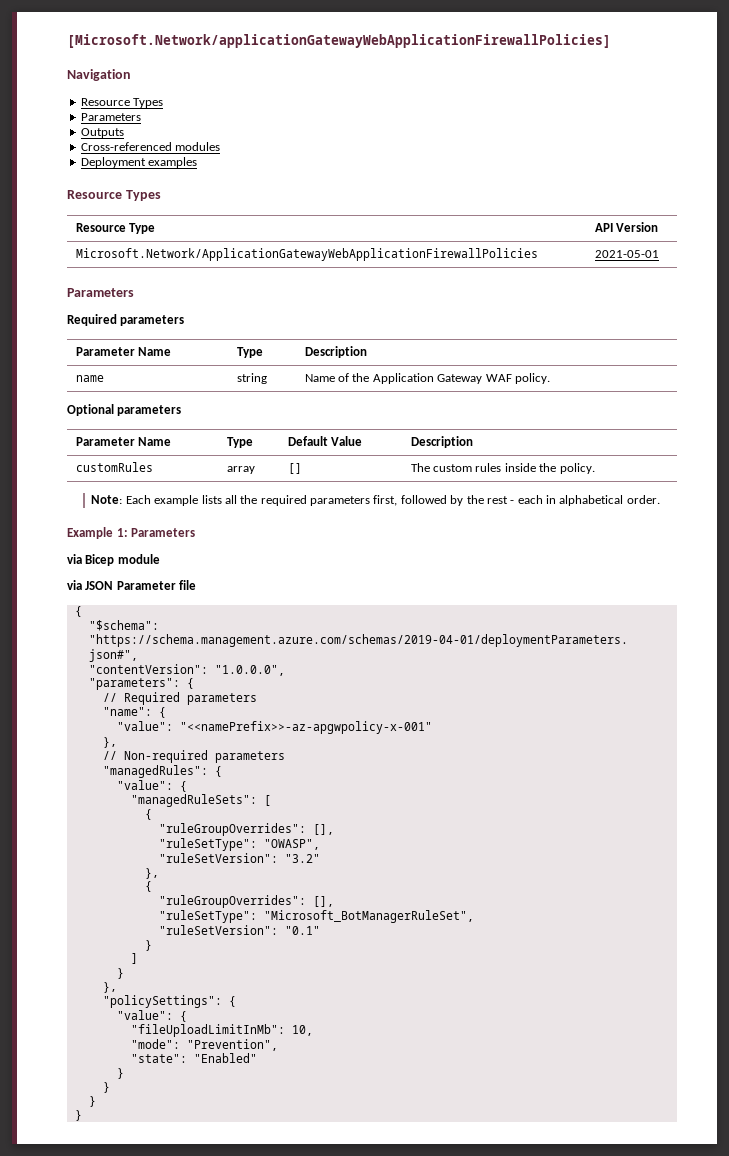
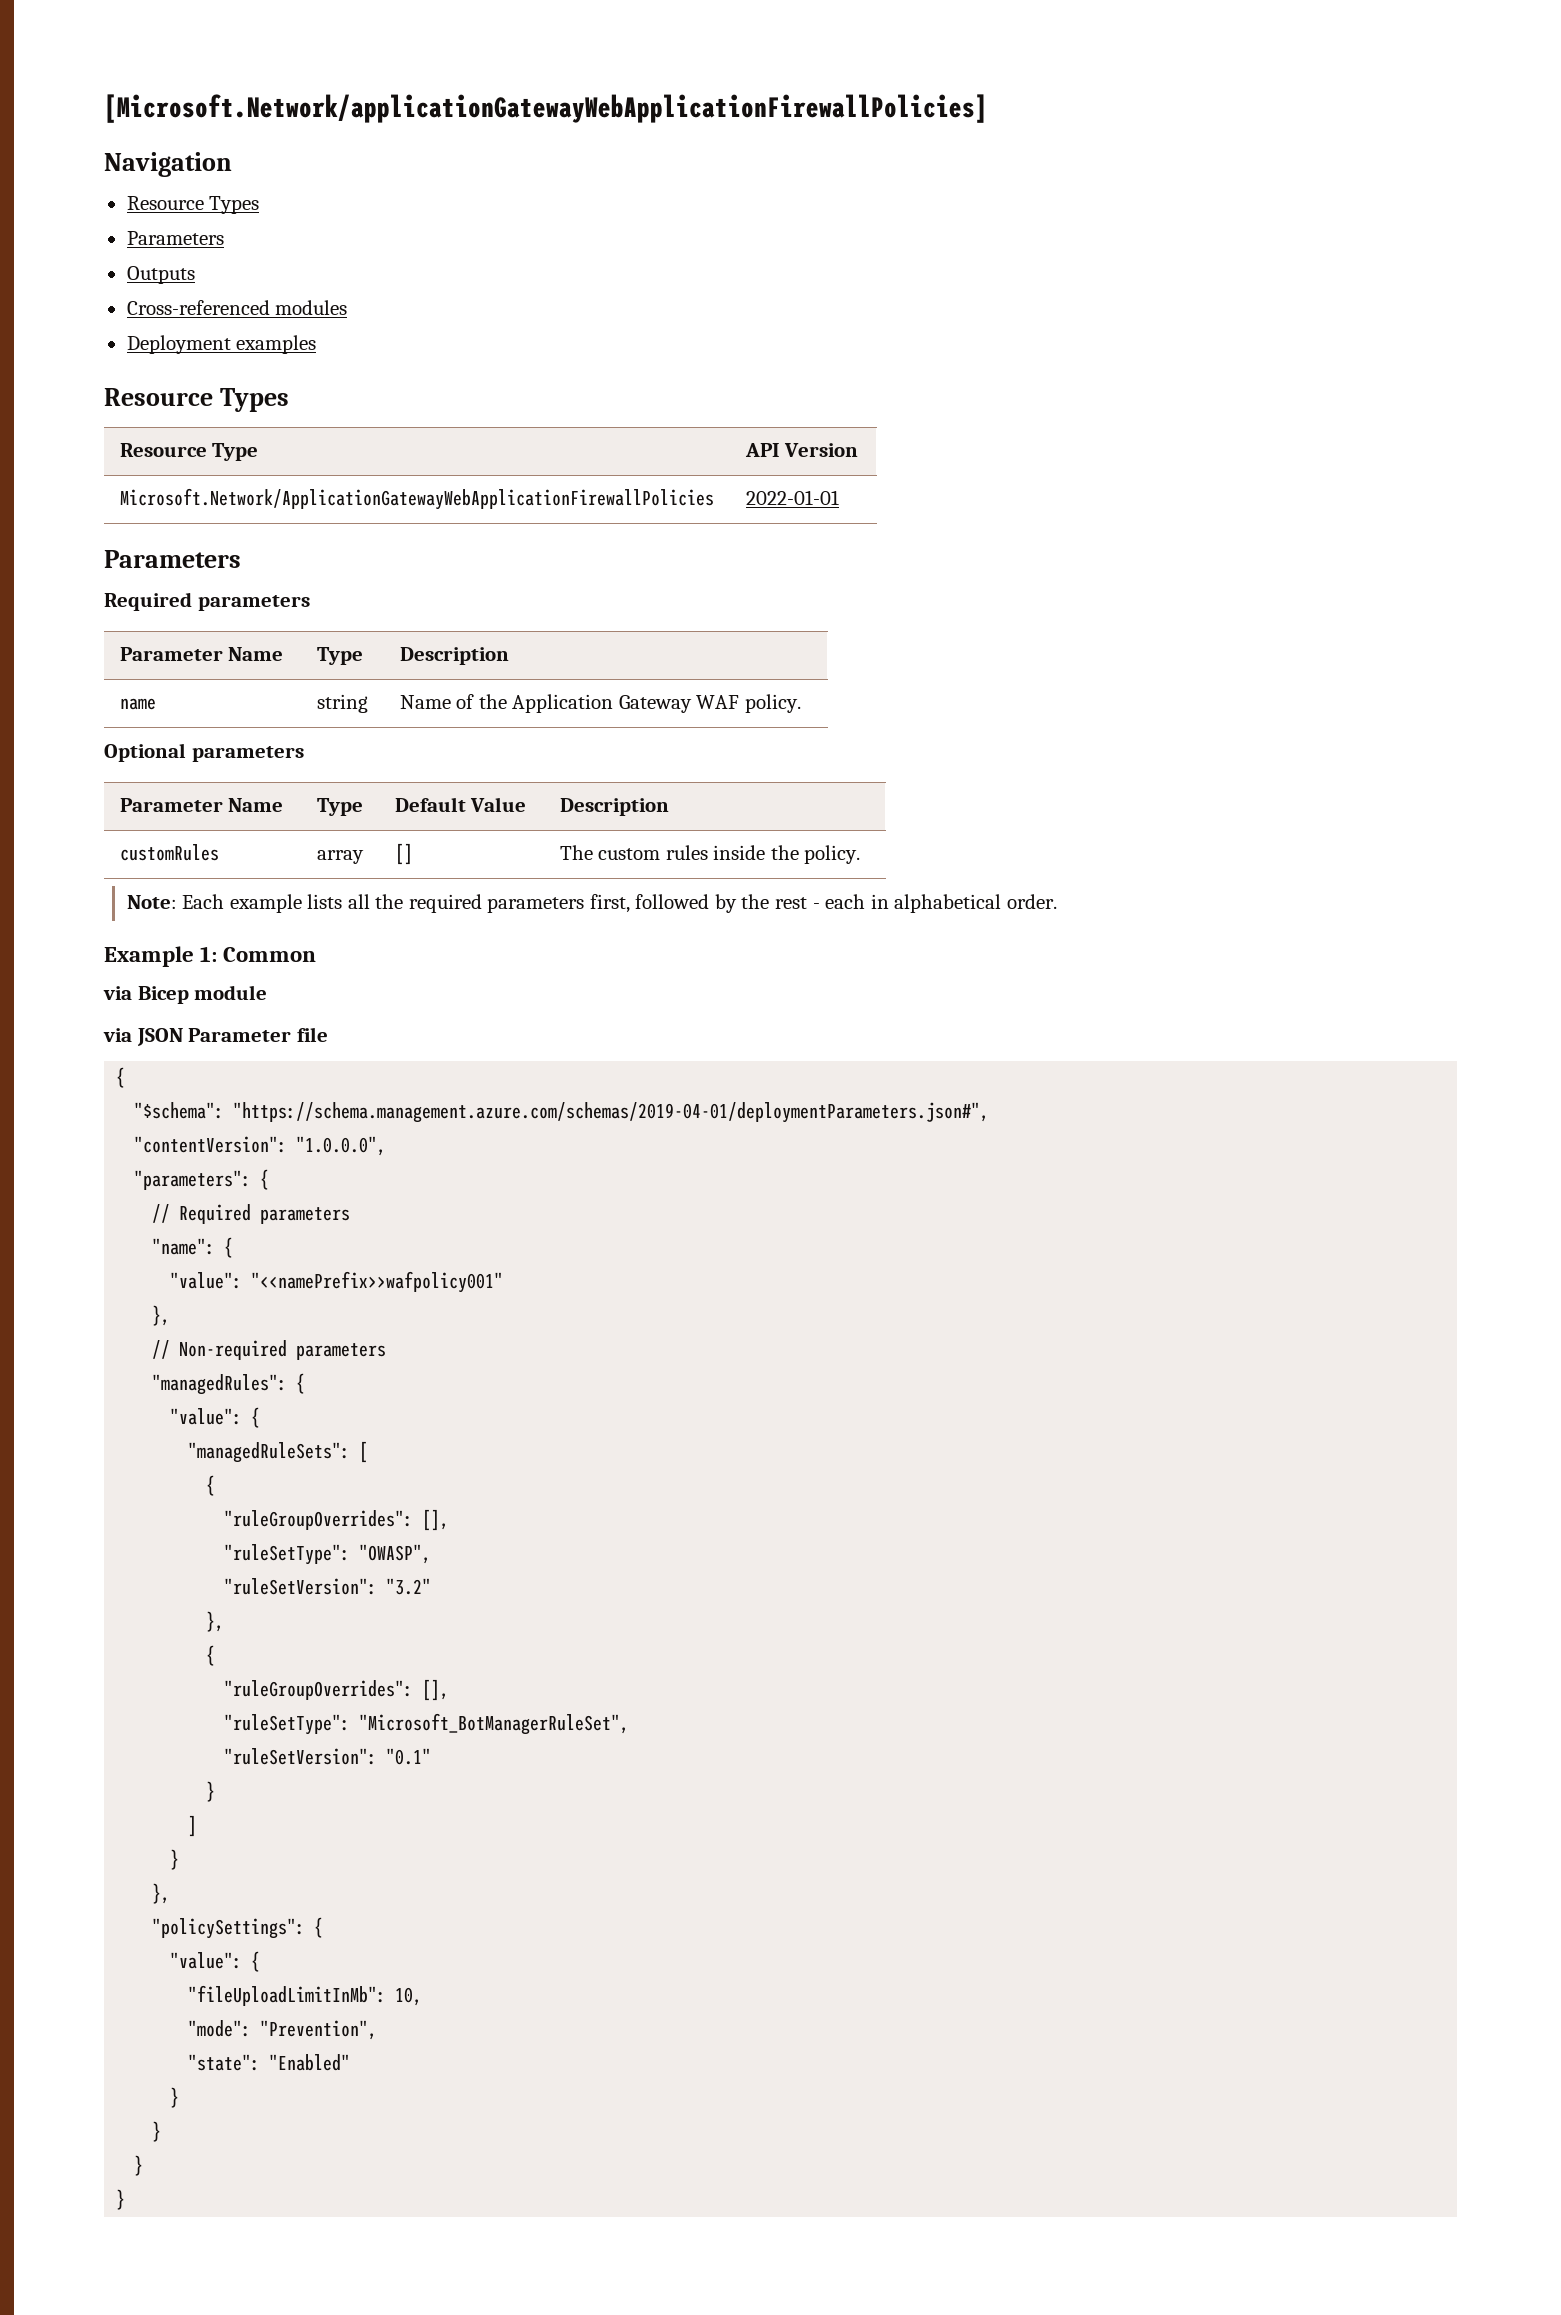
- Microsoft.Network/ApplicationGatewayWebApplicationFirewallPolicies | 2021-05-01
+ Microsoft.Network/ApplicationGatewayWebApplicationFirewallPolicies | 2022-01-01
- Example 1: Parameters
+ Example 1: Common
- "value": "<<namePrefix>>-az-apgwpolicy-x-001"
+ "value": "<<namePrefix>>wafpolicy001"

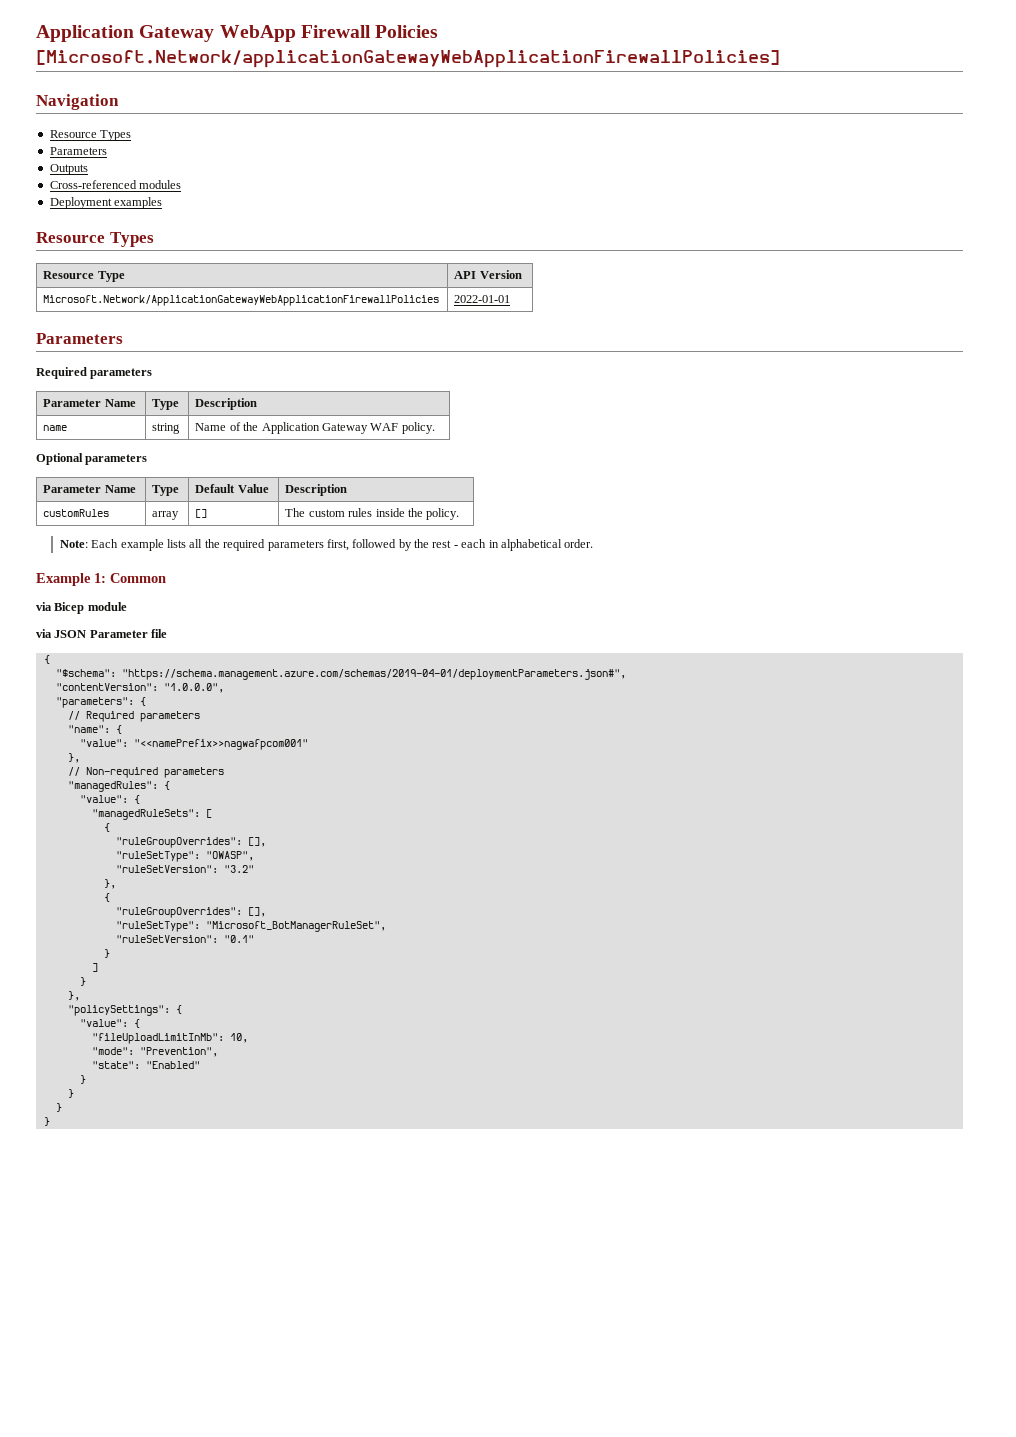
- [Microsoft.Network/applicationGatewayWebApplicationFirewallPolicies]
+ Application Gateway WebApp Firewall Policies [Microsoft.Network/applicationGatewayWebApplicationFirewallPolicies]
- "value": "<<namePrefix>>wafpolicy001"
+ "value": "<<namePrefix>>nagwafpcom001"

